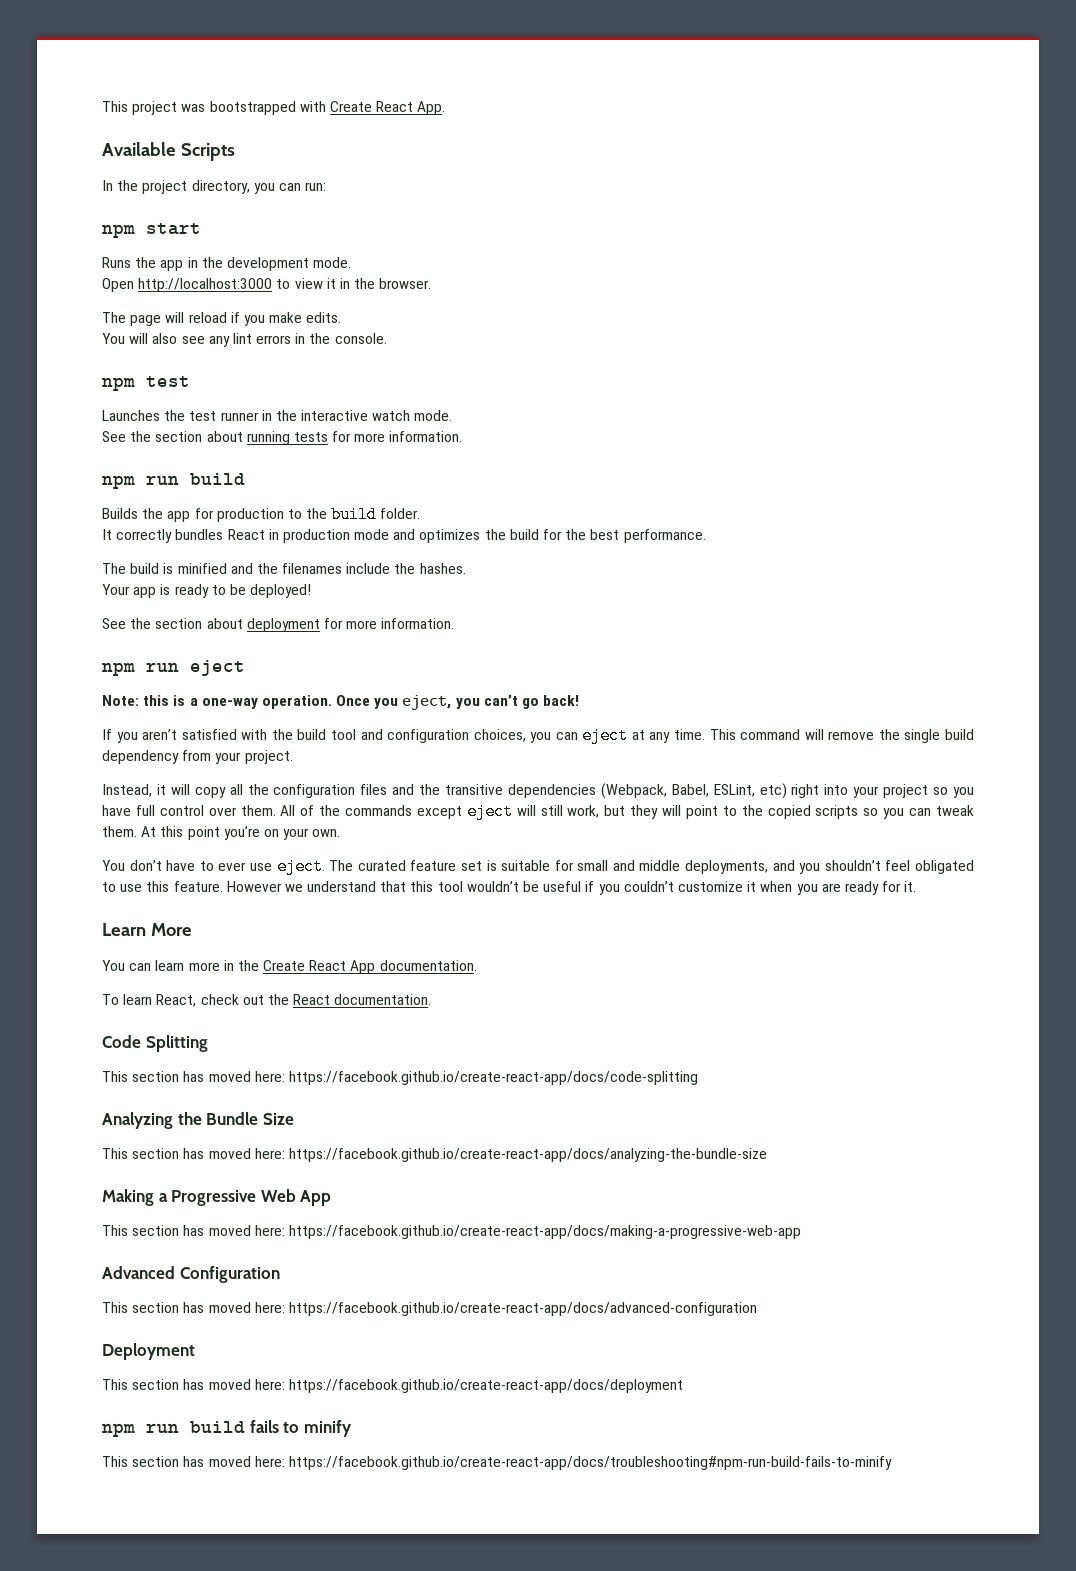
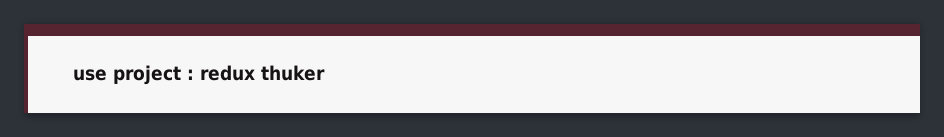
- This project was bootstrapped with Create React App.
- Available Scripts
- In the project directory, you can run:
- npm start
- Runs the app in the development mode.
- Open http://localhost:3000 to view it in the browser.
- The page will reload if you make edits.
- You will also see any lint errors in the console.
- npm test
- Launches the test runner in the interactive watch mode.
- See the section about running tests for more information.
- npm run build
- Builds the app for production to the build folder.
- It correctly bundles React in production mode and optimizes the build for the best performance.
- The build is minified and the filenames include the hashes.
- Your app is ready to be deployed!
- See the section about deployment for more information.
- npm run eject
- Note: this is a one-way operation. Once you eject, you can’t go back!
- If you aren’t satisfied with the build tool and configuration choices, you can eject at any time. This command will remove the single build dependency from your project.
- Instead, it will copy all the configuration files and the transitive dependencies (Webpack, Babel, ESLint, etc) right into your project so you have full control over them. All of the commands except eject will still work, but they will point to the copied scripts so you can tweak them. At this point you’re on your own.
- You don’t have to ever use eject. The curated feature set is suitable for small and middle deployments, and you shouldn’t feel obligated to use this feature. However we understand that this tool wouldn’t be useful if you couldn’t customize it when you are ready for it.
- Learn More
- You can learn more in the Create React App documentation.
- To learn React, check out the React documentation.
- Code Splitting
- This section has moved here: https://facebook.github.io/create-react-app/docs/code-splitting
- Analyzing the Bundle Size
- This section has moved here: https://facebook.github.io/create-react-app/docs/analyzing-the-bundle-size
- Making a Progressive Web App
- This section has moved here: https://facebook.github.io/create-react-app/docs/making-a-progressive-web-app
- Advanced Configuration
- This section has moved here: https://facebook.github.io/create-react-app/docs/advanced-configuration
- Deployment
- This section has moved here: https://facebook.github.io/create-react-app/docs/deployment
- npm run build fails to minify
- This section has moved here: https://facebook.github.io/create-react-app/docs/troubleshooting#npm-run-build-fails-to-minify
+ use project : redux thuker

